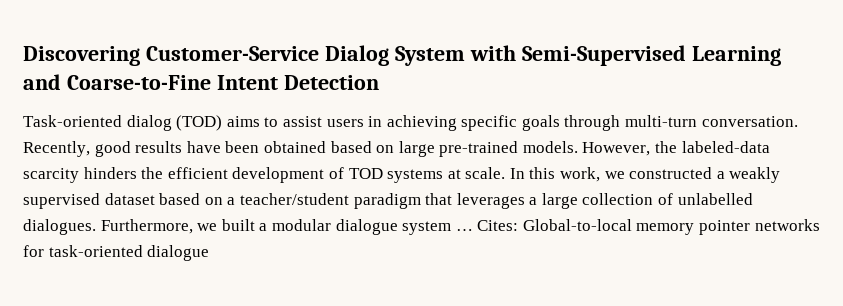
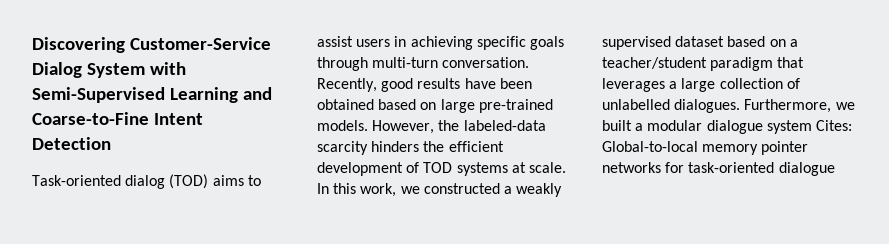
- Furthermore, we built a modular dialogue system … Cites: Global-to-local memory pointer networks for task-oriented dialogue
+ Furthermore, we built a modular dialogue system Cites: Global-to-local memory pointer networks for task-oriented dialogue

